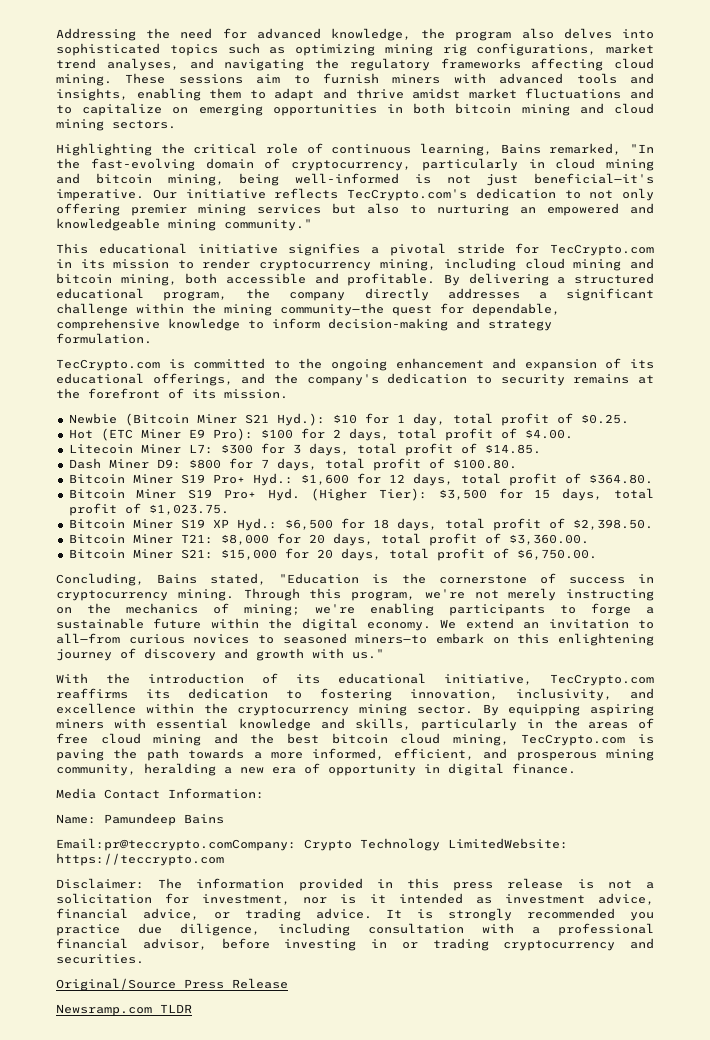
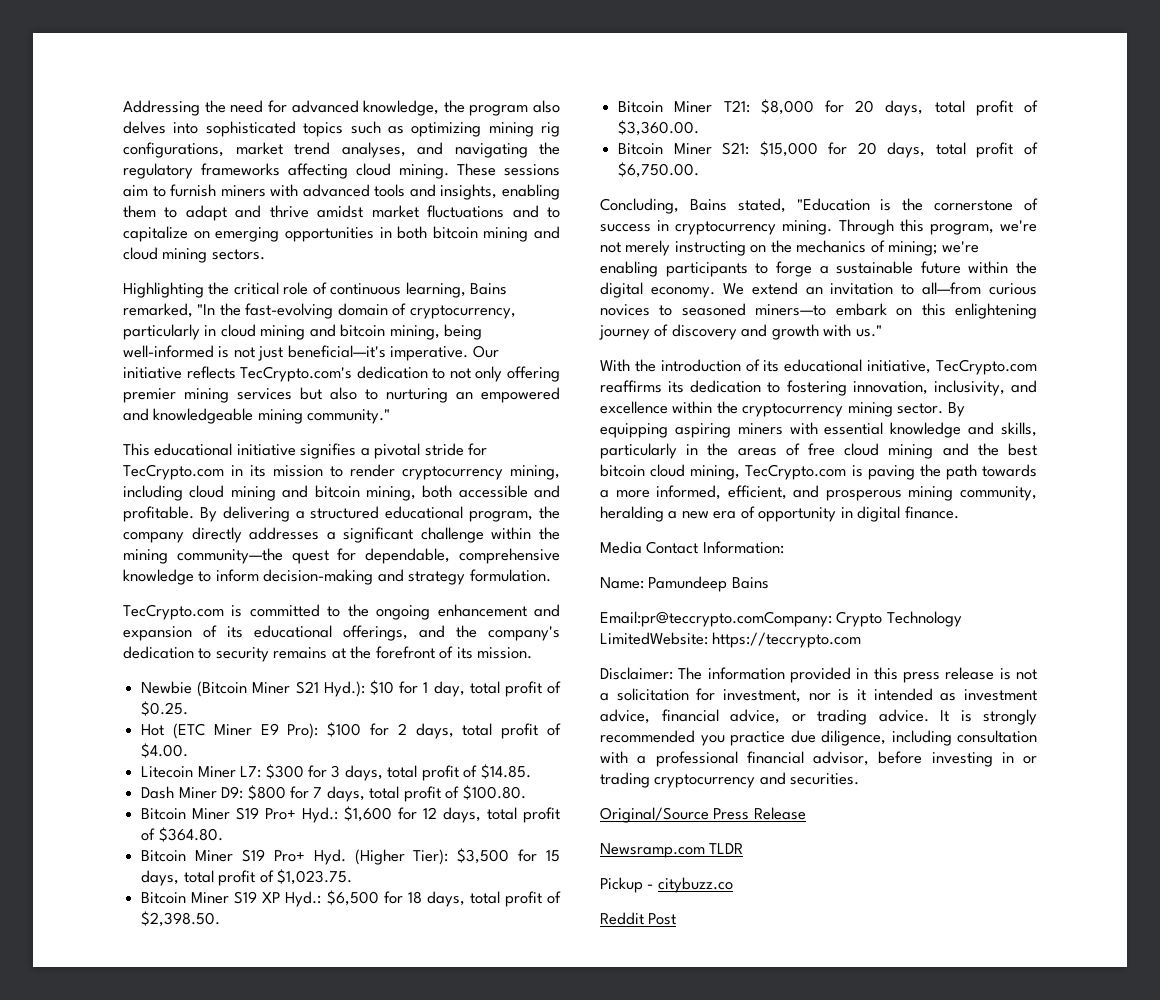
+ Pickup - citybuzz.co
+ Reddit Post

